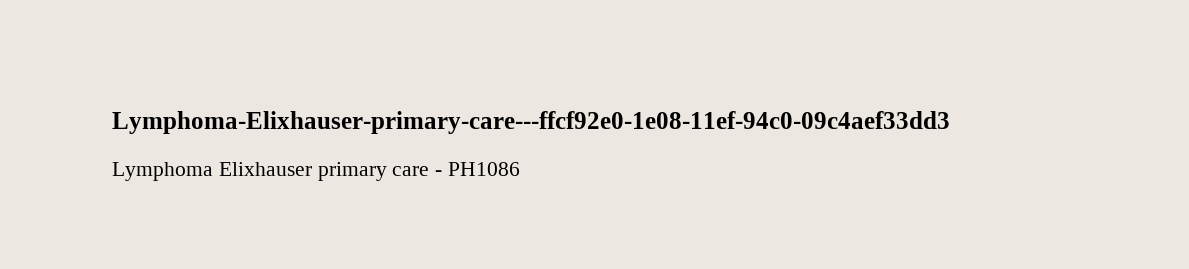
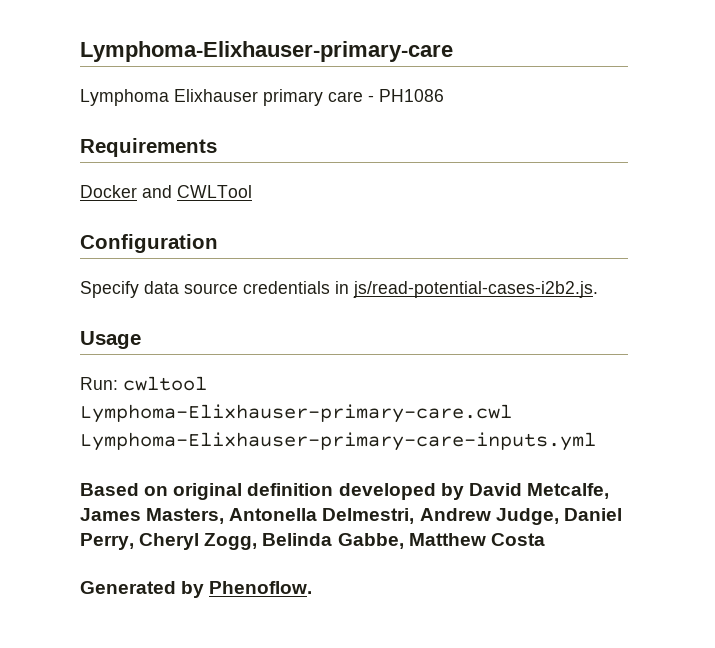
- Lymphoma-Elixhauser-primary-care---ffcf92e0-1e08-11ef-94c0-09c4aef33dd3
+ Lymphoma-Elixhauser-primary-care
+ Requirements
+ Docker and CWLTool
+ Configuration
+ Specify data source credentials in js/read-potential-cases-i2b2.js.
+ Usage
+ Run: cwltool Lymphoma-Elixhauser-primary-care.cwl Lymphoma-Elixhauser-primary-care-inputs.yml
+ Based on original definition developed by David Metcalfe, James Masters, Antonella Delmestri, Andrew Judge, Daniel Perry, Cheryl Zogg, Belinda Gabbe, Matthew Costa
+ Generated by Phenoflow.

